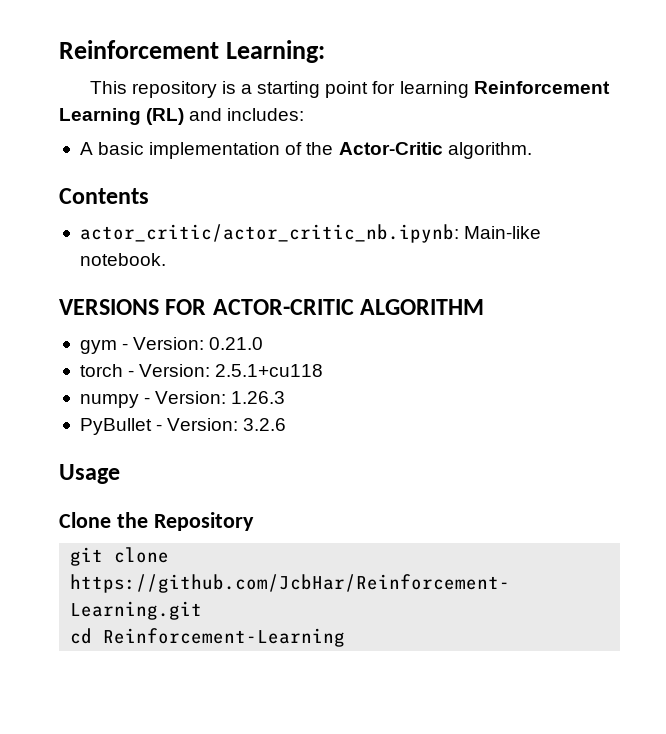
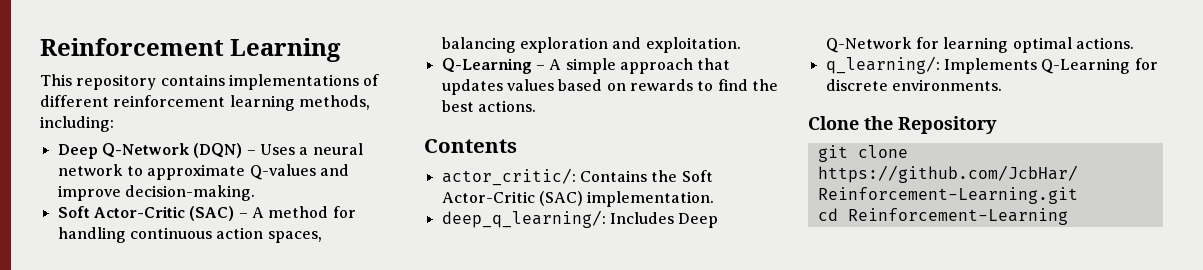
- Reinforcement Learning:
+ Reinforcement Learning
- This repository is a starting point for learning Reinforcement Learning (RL) and includes:
- A basic implementation of the Actor-Critic algorithm.
+ This repository contains implementations of different reinforcement learning methods, including:
+ Deep Q-Network (DQN) – Uses a neural network to approximate Q-values and improve decision-making.
+ Soft Actor-Critic (SAC) – A method for handling continuous action spaces, balancing exploration and exploitation.
+ Q-Learning – A simple approach that updates values based on rewards to find the best actions.
  Contents
- actor_critic/actor_critic_nb.ipynb: Main-like notebook.
- VERSIONS FOR ACTOR-CRITIC ALGORITHM
- gym - Version: 0.21.0
- torch - Version: 2.5.1+cu118
- numpy - Version: 1.26.3
- PyBullet - Version: 3.2.6
- Usage
+ actor_critic/: Contains the Soft Actor-Critic (SAC) implementation.
+ deep_q_learning/: Includes Deep Q-Network for learning optimal actions.
+ q_learning/: Implements Q-Learning for discrete environments.

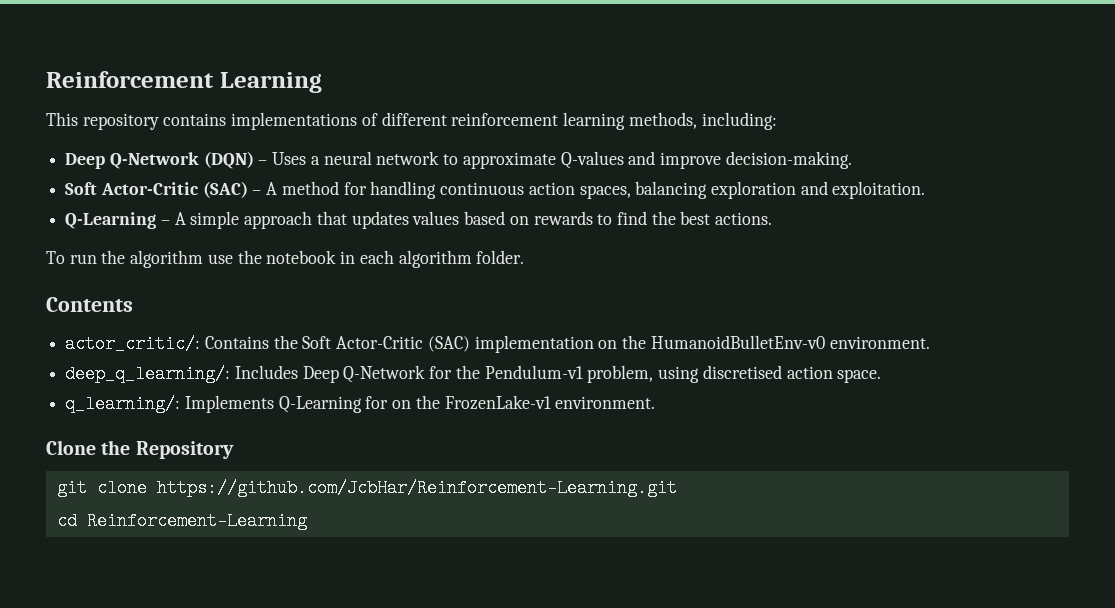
+ To run the algorithm use the notebook in each algorithm folder.
- actor_critic/: Contains the Soft Actor-Critic (SAC) implementation.
+ actor_critic/: Contains the Soft Actor-Critic (SAC) implementation on the HumanoidBulletEnv-v0 environment.
- deep_q_learning/: Includes Deep Q-Network for learning optimal actions.
+ deep_q_learning/: Includes Deep Q-Network for the Pendulum-v1 problem, using discretised action space.
- q_learning/: Implements Q-Learning for discrete environments.
+ q_learning/: Implements Q-Learning for on the FrozenLake-v1 environment.

